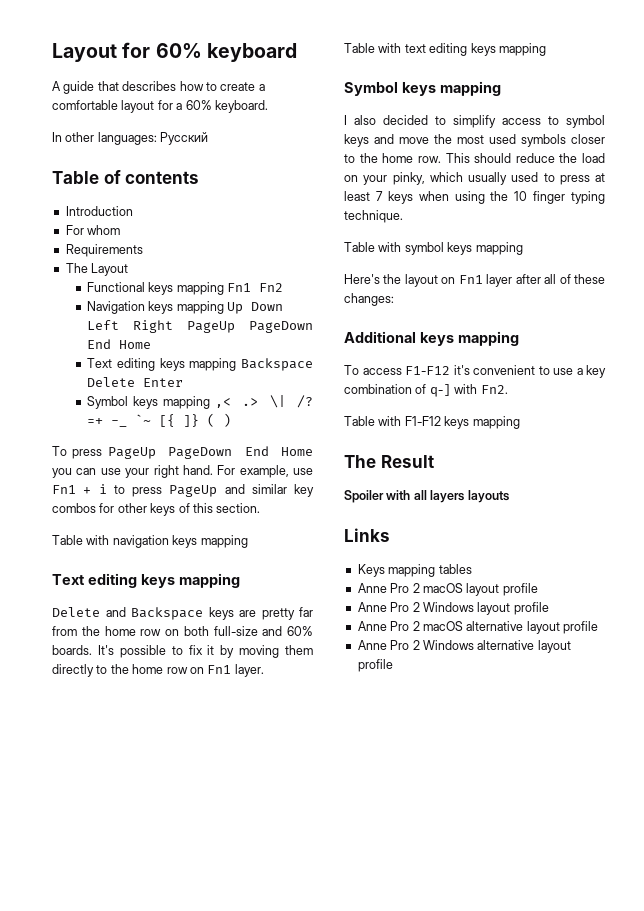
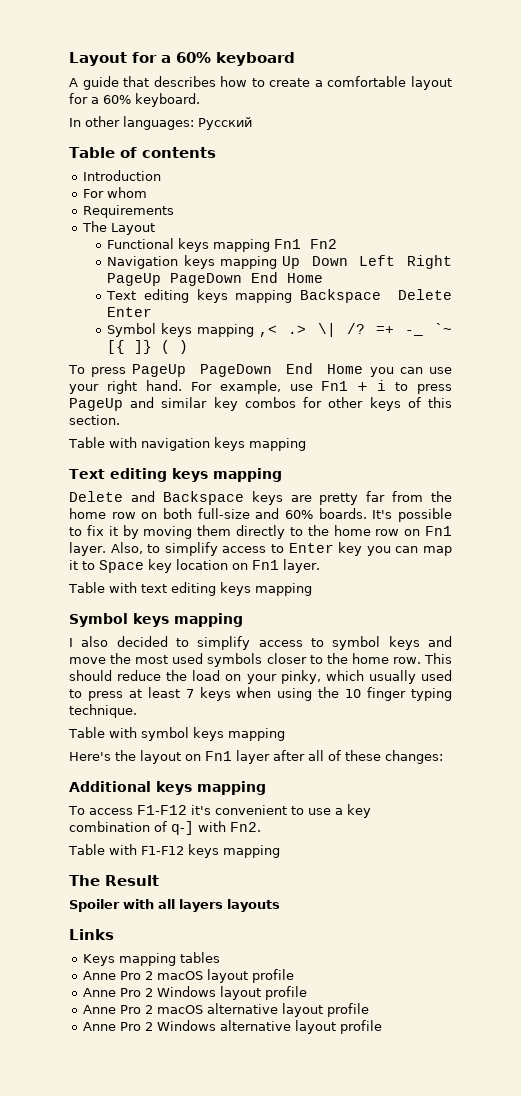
- Layout for 60% keyboard
+ Layout for a 60% keyboard
+ Also, to simplify access to Enter key you can map it to Space key location on Fn1 layer.

